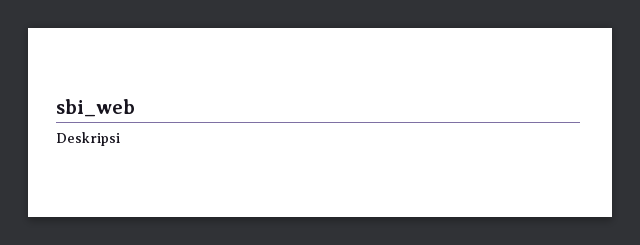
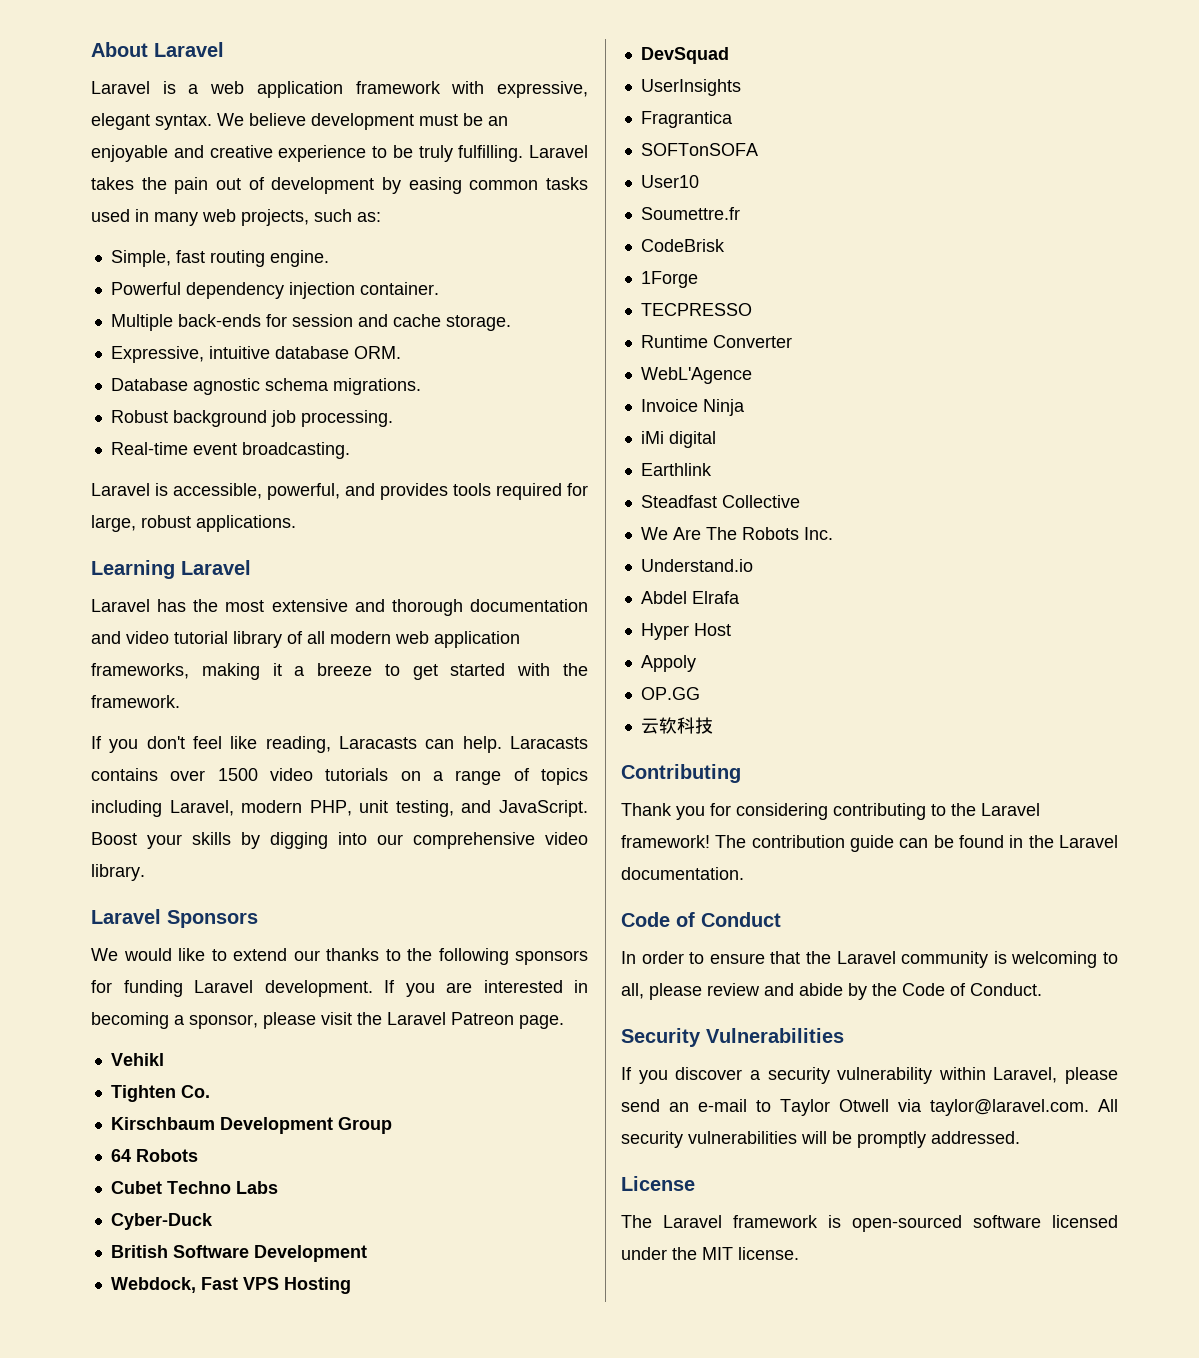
- sbi_web
- Deskripsi
+ About Laravel
+ Laravel is a web application framework with expressive, elegant syntax. We believe development must be an enjoyable and creative experience to be truly fulfilling. Laravel takes the pain out of development by easing common tasks used in many web projects, such as:
+ Simple, fast routing engine.
+ Powerful dependency injection container.
+ Multiple back-ends for session and cache storage.
+ Expressive, intuitive database ORM.
+ Database agnostic schema migrations.
+ Robust background job processing.
+ Real-time event broadcasting.
+ Laravel is accessible, powerful, and provides tools required for large, robust applications.
+ Learning Laravel
+ Laravel has the most extensive and thorough documentation and video tutorial library of all modern web application frameworks, making it a breeze to get started with the framework.
+ If you don't feel like reading, Laracasts can help. Laracasts contains over 1500 video tutorials on a range of topics including Laravel, modern PHP, unit testing, and JavaScript. Boost your skills by digging into our comprehensive video library.
+ Laravel Sponsors
+ We would like to extend our thanks to the following sponsors for funding Laravel development. If you are interested in becoming a sponsor, please visit the Laravel Patreon page.
+ Vehikl
+ Tighten Co.
+ Kirschbaum Development Group
+ 64 Robots
+ Cubet Techno Labs
+ Cyber-Duck
+ British Software Development
+ Webdock, Fast VPS Hosting
+ DevSquad
+ UserInsights
+ Fragrantica
+ SOFTonSOFA
+ User10
+ Soumettre.fr
+ CodeBrisk
+ 1Forge
+ TECPRESSO
+ Runtime Converter
+ WebL'Agence
+ Invoice Ninja
+ iMi digital
+ Earthlink
+ Steadfast Collective
+ We Are The Robots Inc.
+ Understand.io
+ Abdel Elrafa
+ Hyper Host
+ Appoly
+ OP.GG
+ 云软科技
+ Contributing
+ Thank you for considering contributing to the Laravel framework! The contribution guide can be found in the Laravel documentation.
+ Code of Conduct
+ In order to ensure that the Laravel community is welcoming to all, please review and abide by the Code of Conduct.
+ Security Vulnerabilities
+ If you discover a security vulnerability within Laravel, please send an e-mail to Taylor Otwell via taylor@laravel.com. All security vulnerabilities will be promptly addressed.
+ License
+ The Laravel framework is open-sourced software licensed under the MIT license.

